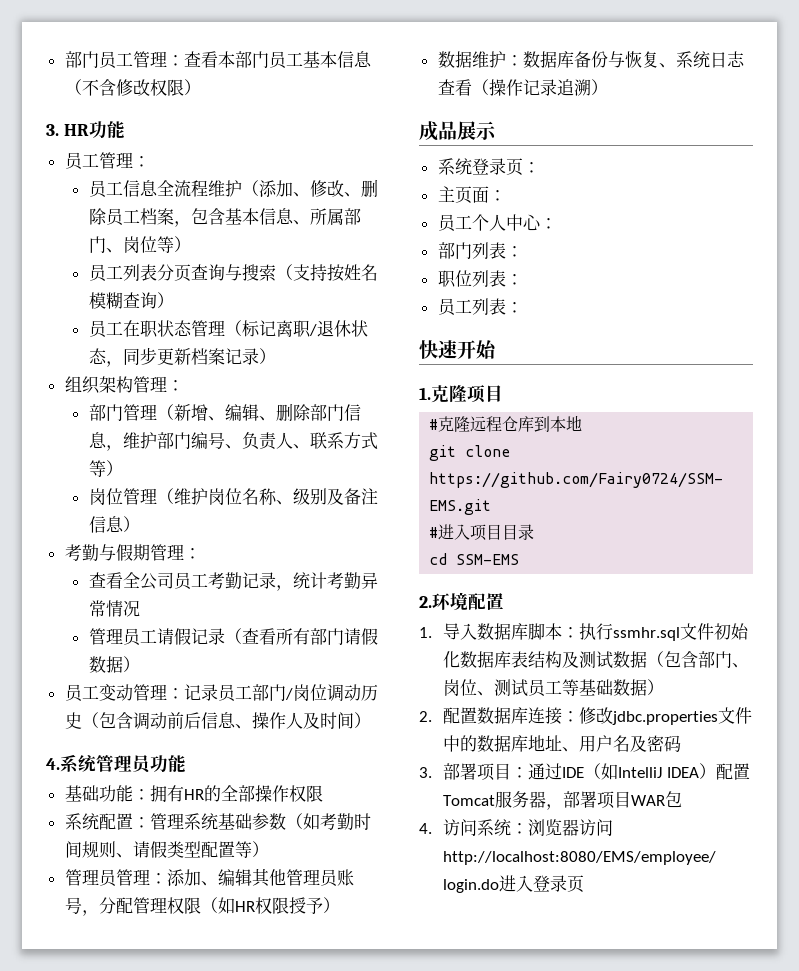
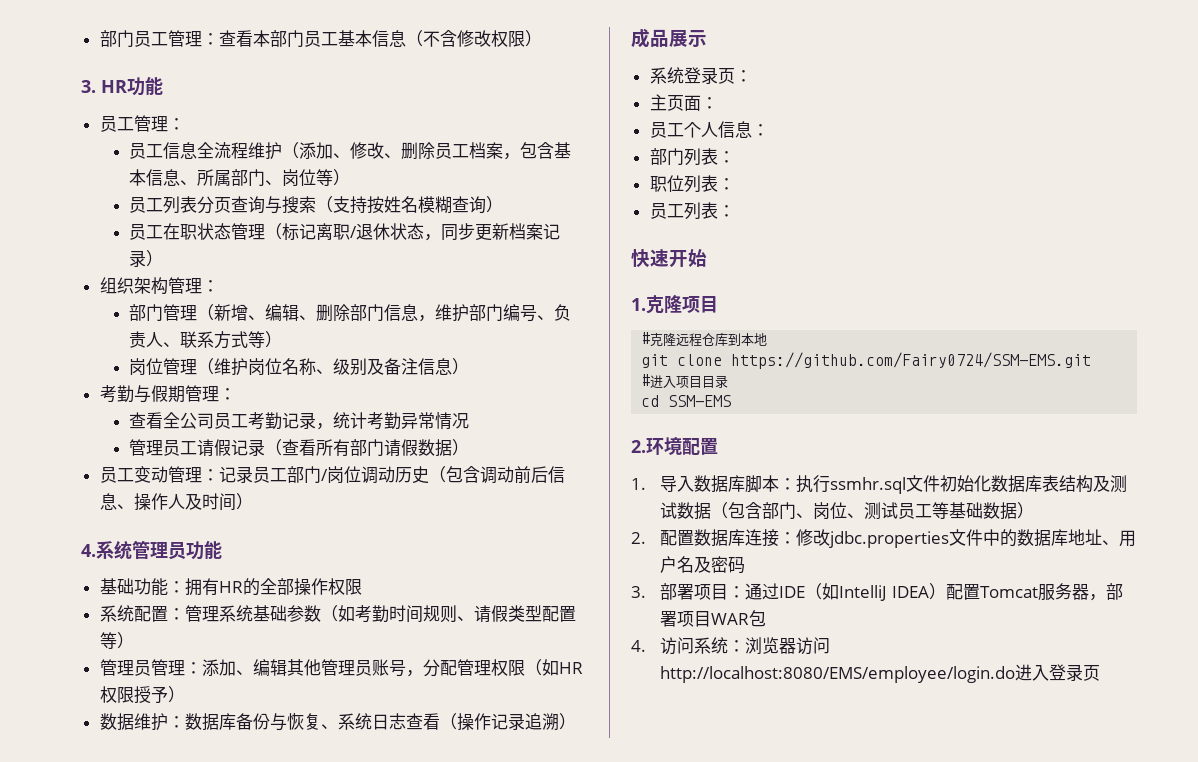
- 员工个人中心：
+ 员工个人信息：

